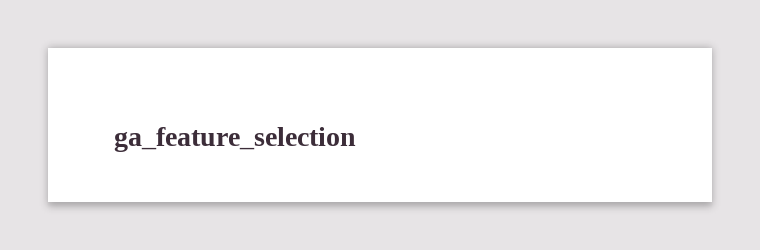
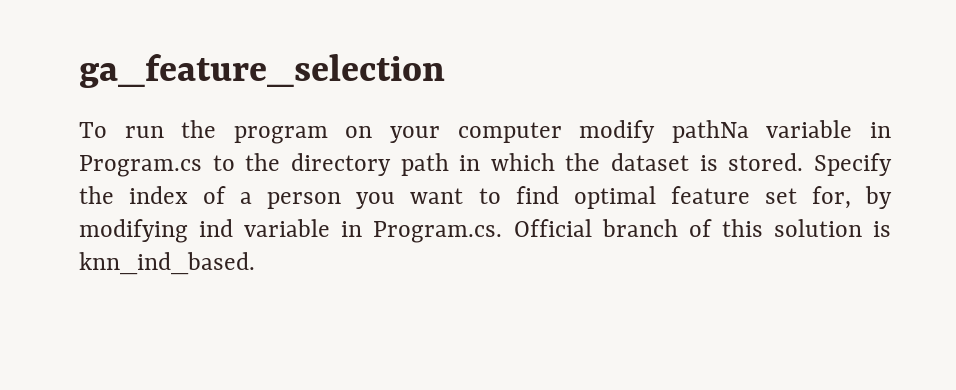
+ To run the program on your computer modify pathNa variable in Program.cs to the directory path in which the dataset is stored. Specify the index of a person you want to find optimal feature set for, by modifying ind variable in Program.cs. Official branch of this solution is knn_ind_based.

